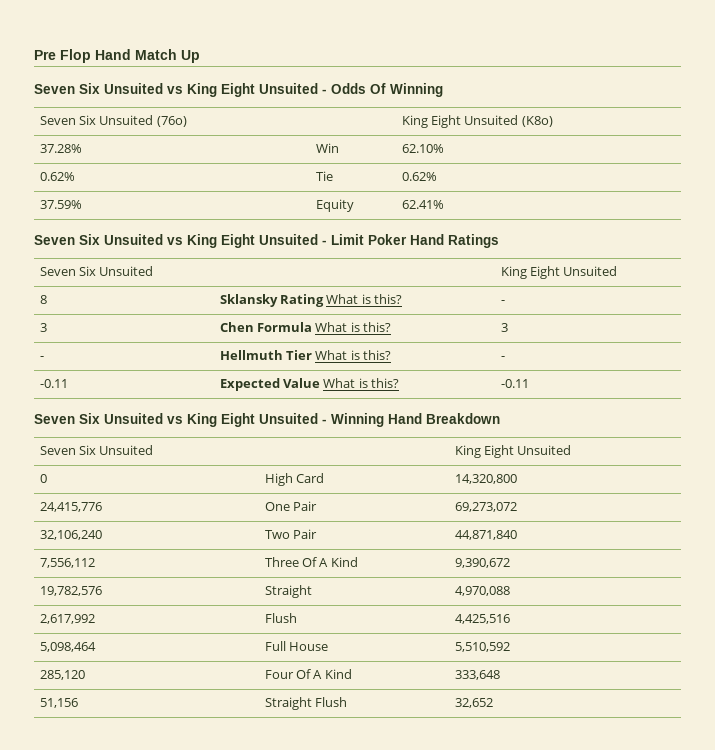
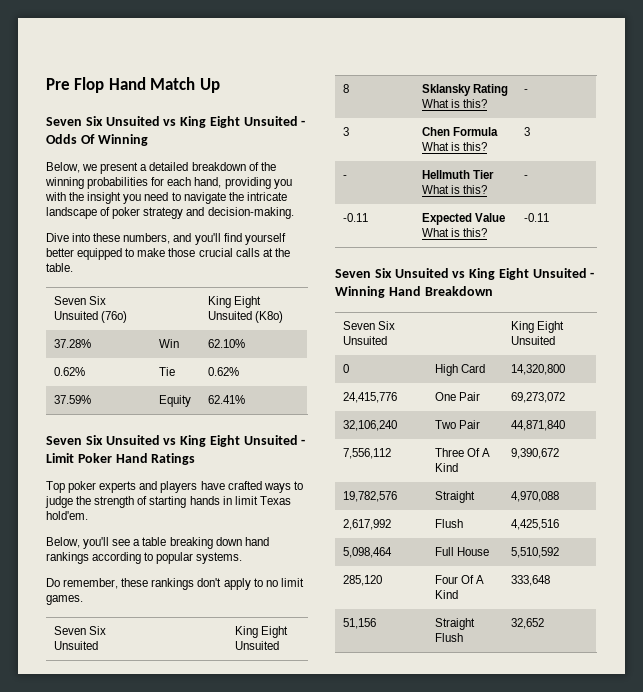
+ Below, we present a detailed breakdown of the winning probabilities for each hand, providing you with the insight you need to navigate the intricate landscape of poker strategy and decision-making.
+ Dive into these numbers, and you'll find yourself better equipped to make those crucial calls at the table.
+ Top poker experts and players have crafted ways to judge the strength of starting hands in limit Texas hold'em.
+ Below, you'll see a table breaking down hand rankings according to popular systems.
+ Do remember, these rankings don't apply to no limit games.

